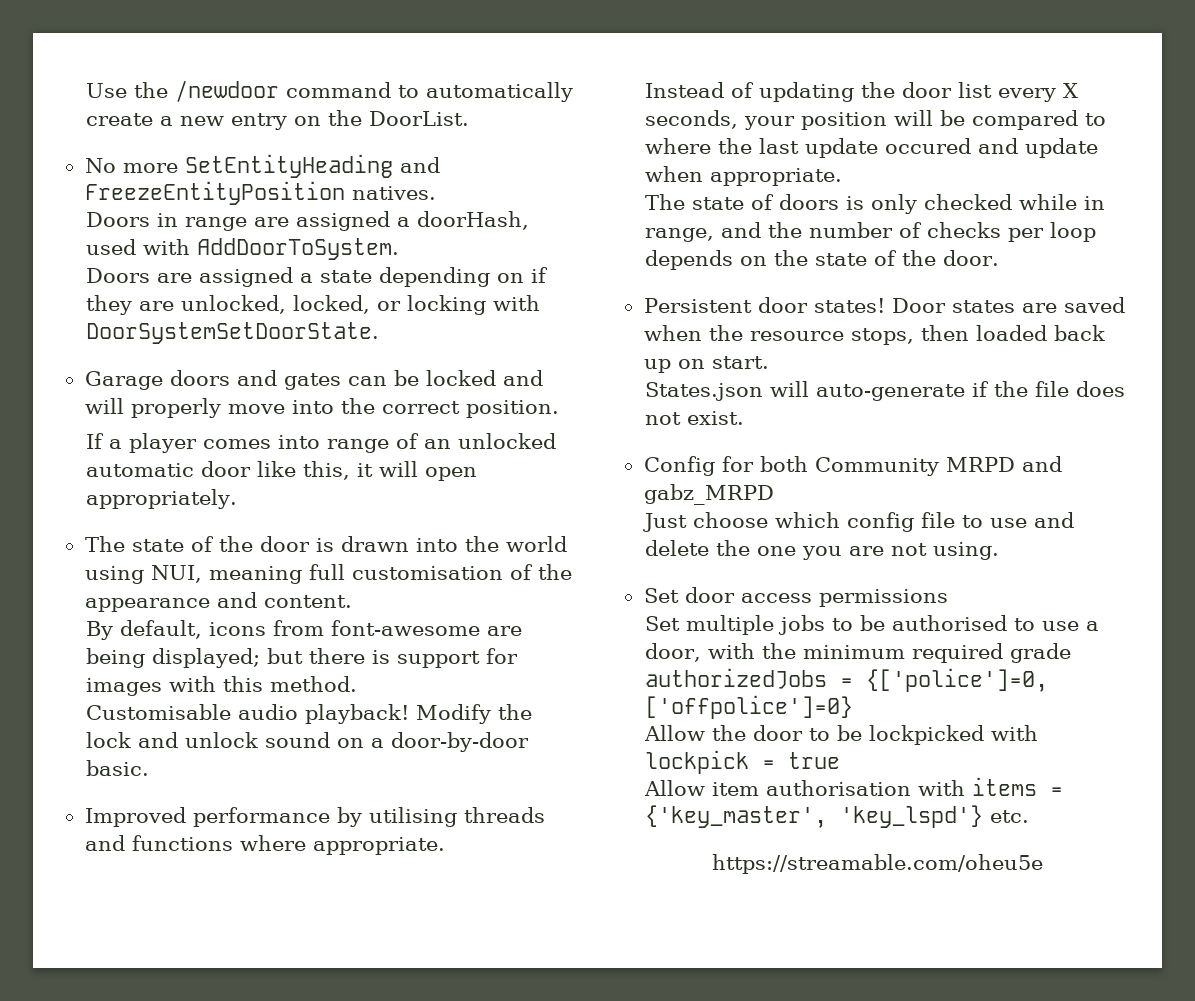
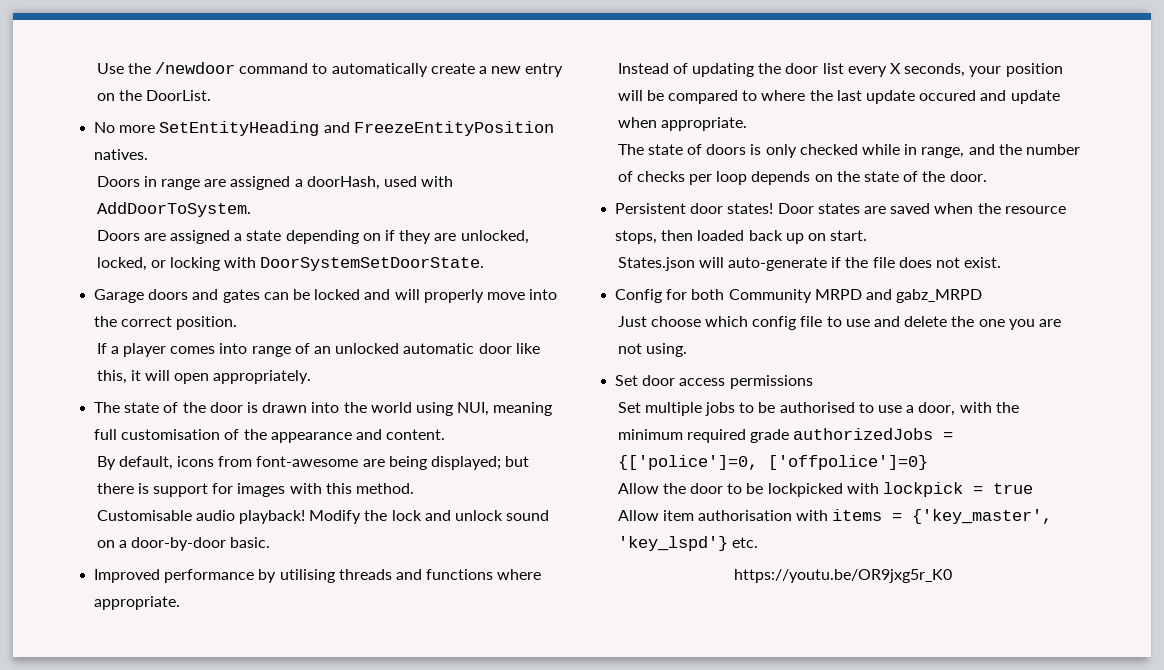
- https://streamable.com/oheu5e
+ https://youtu.be/OR9jxg5r_K0

